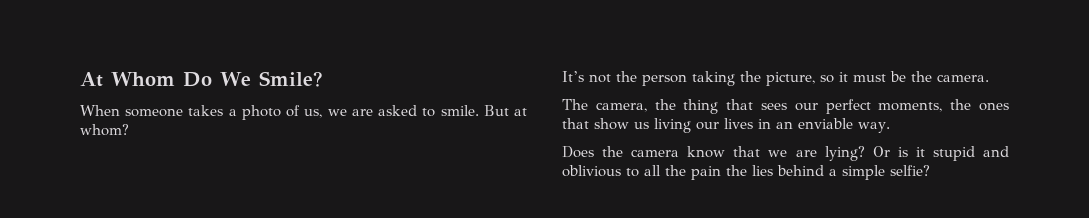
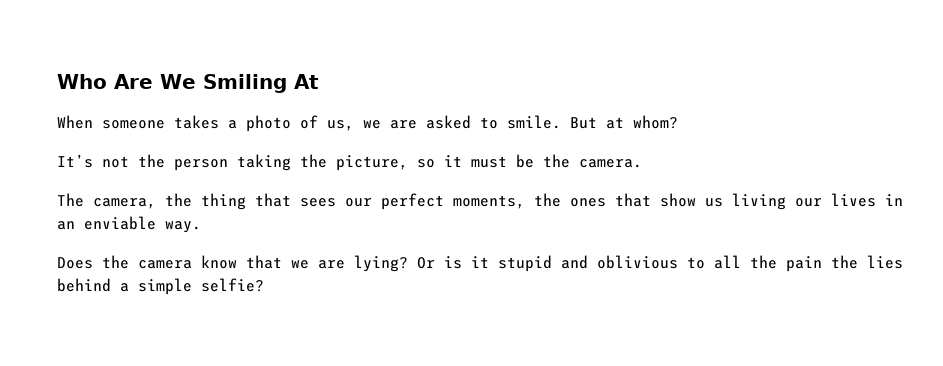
- At Whom Do We Smile?
+ Who Are We Smiling At

